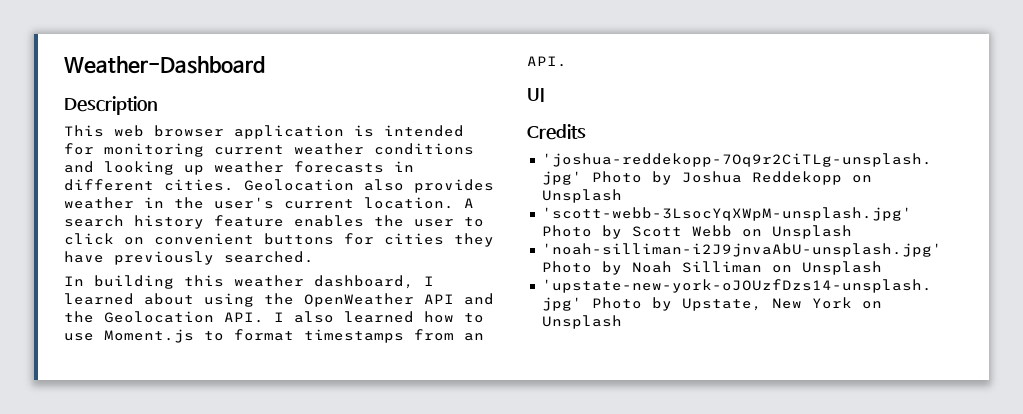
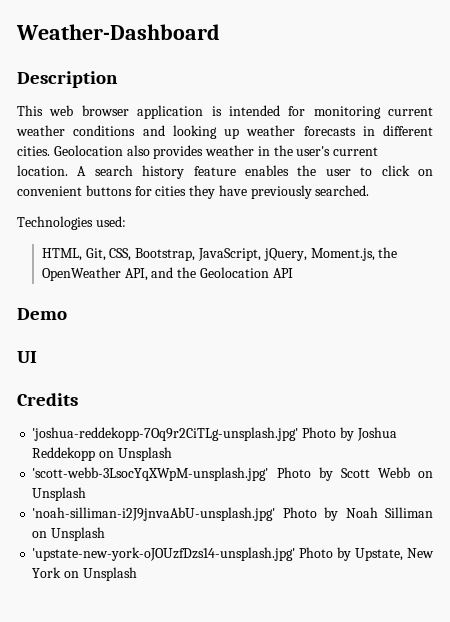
- In building this weather dashboard, I learned about using the OpenWeather API and the Geolocation API. I also learned how to use Moment.js to format timestamps from an API.
+ Technologies used:
+ HTML, Git, CSS, Bootstrap, JavaScript, jQuery, Moment.js, the OpenWeather API, and the Geolocation API
+ Demo

